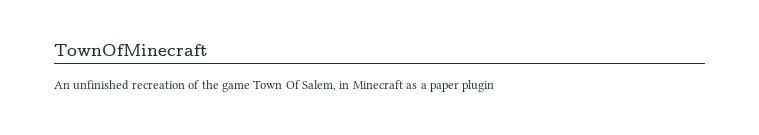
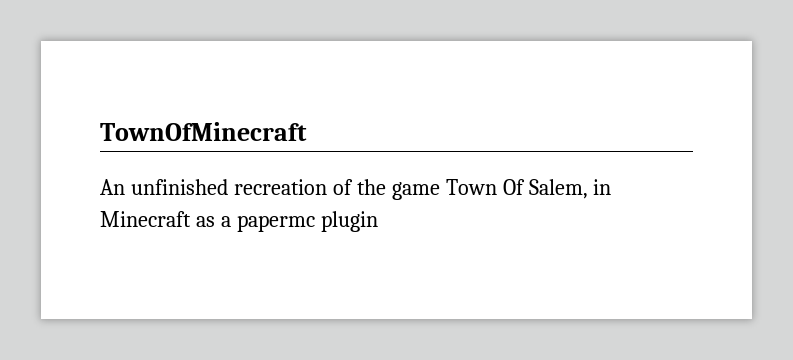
- An unfinished recreation of the game Town Of Salem, in Minecraft as a paper plugin
+ An unfinished recreation of the game Town Of Salem, in Minecraft as a papermc plugin

